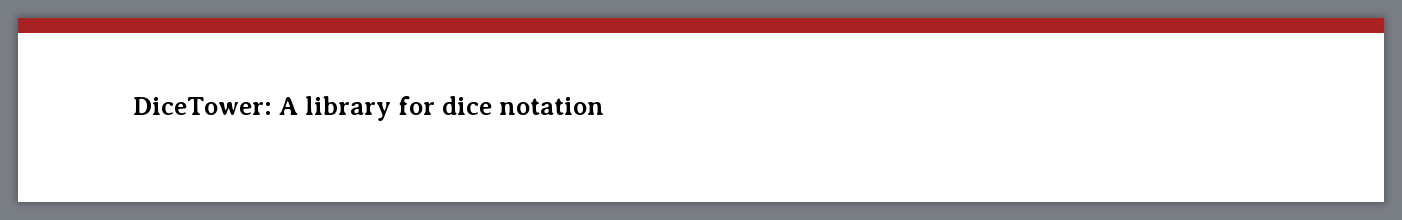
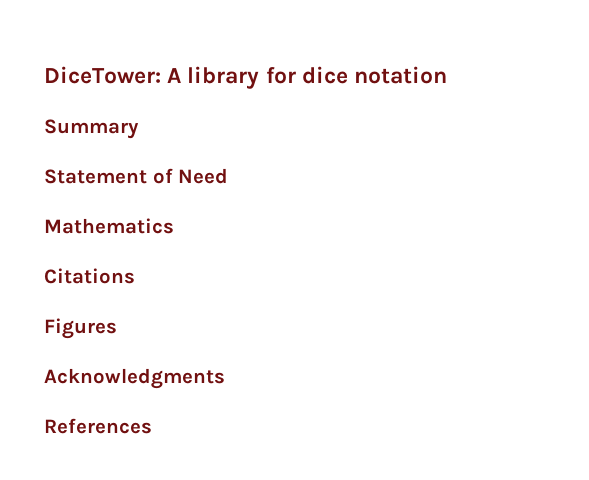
+ Summary
+ Statement of Need
+ Mathematics
+ Citations
+ Figures
+ Acknowledgments
+ References

